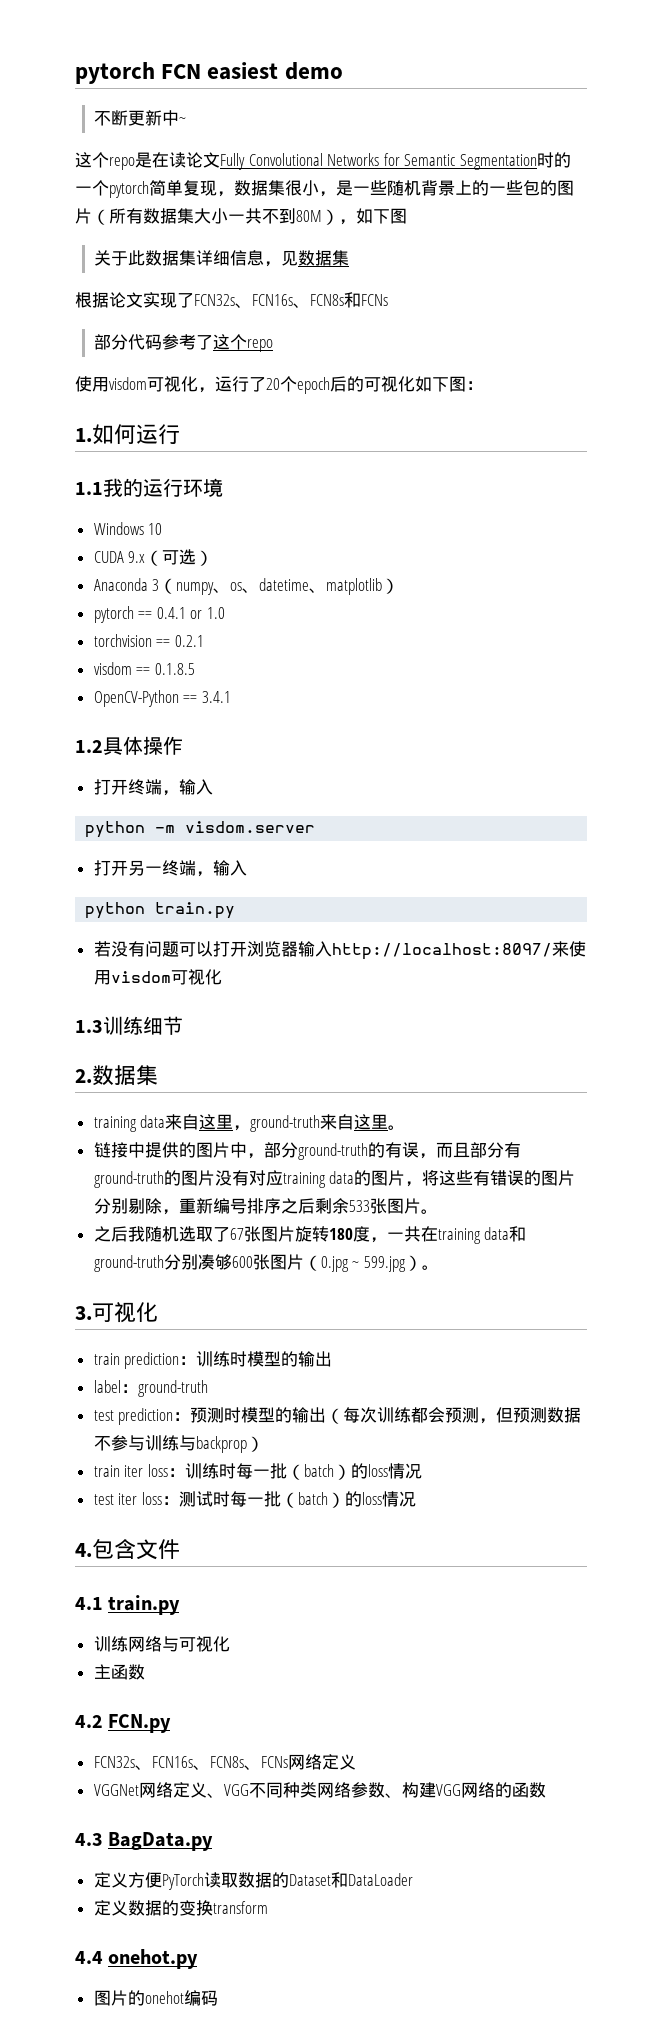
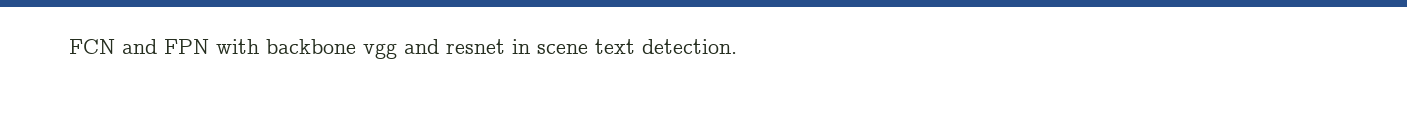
- pytorch FCN easiest demo
- 不断更新中~
- 这个repo是在读论文Fully Convolutional Networks for Semantic Segmentation时的一个pytorch简单复现，数据集很小，是一些随机背景上的一些包的图片（所有数据集大小一共不到80M），如下图
- 关于此数据集详细信息，见数据集
- 根据论文实现了FCN32s、FCN16s、FCN8s和FCNs
- 部分代码参考了这个repo
- 使用visdom可视化，运行了20个epoch后的可视化如下图：
- 1.如何运行
- 1.1我的运行环境
- Windows 10
- CUDA 9.x（可选）
- Anaconda 3（numpy、os、datetime、matplotlib）
- pytorch == 0.4.1 or 1.0
- torchvision == 0.2.1
- visdom == 0.1.8.5
- OpenCV-Python == 3.4.1
- 1.2具体操作
- 打开终端，输入
- python -m visdom.server
- 打开另一终端，输入
- python train.py
- 若没有问题可以打开浏览器输入http://localhost:8097/来使用visdom可视化
- 1.3训练细节
- 2.数据集
- training data来自这里，ground-truth来自这里。
- 链接中提供的图片中，部分ground-truth的有误，而且部分有ground-truth的图片没有对应training data的图片，将这些有错误的图片分别剔除，重新编号排序之后剩余533张图片。
- 之后我随机选取了67张图片旋转180度，一共在training data和ground-truth分别凑够600张图片（0.jpg ~ 599.jpg）。
- 3.可视化
- train prediction：训练时模型的输出
- label：ground-truth
- test prediction：预测时模型的输出（每次训练都会预测，但预测数据不参与训练与backprop）
- train iter loss：训练时每一批（batch）的loss情况
- test iter loss：测试时每一批（batch）的loss情况
- 4.包含文件
- 4.1 train.py
- 训练网络与可视化
- 主函数
- 4.2 FCN.py
- FCN32s、FCN16s、FCN8s、FCNs网络定义
- VGGNet网络定义、VGG不同种类网络参数、构建VGG网络的函数
- 4.3 BagData.py
- 定义方便PyTorch读取数据的Dataset和DataLoader
- 定义数据的变换transform
- 4.4 onehot.py
- 图片的onehot编码
+ FCN and FPN with backbone vgg and resnet in scene text detection.

